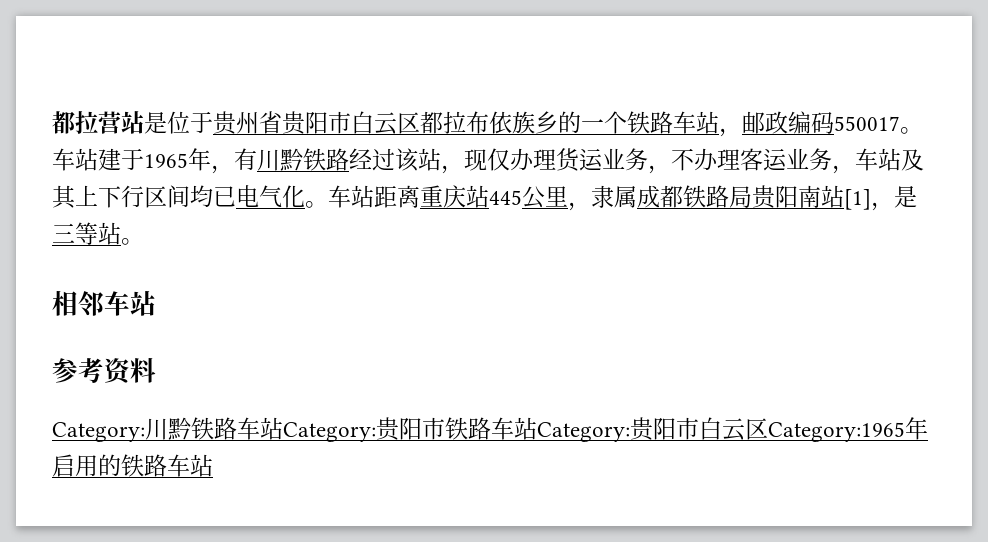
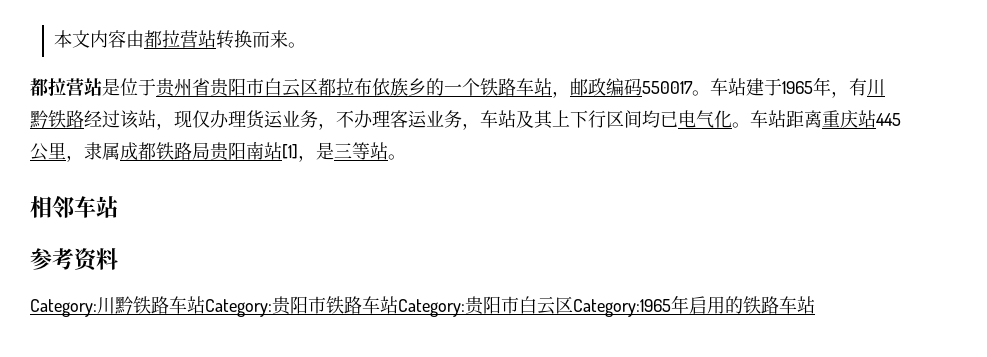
+ 本文内容由都拉营站转换而来。

